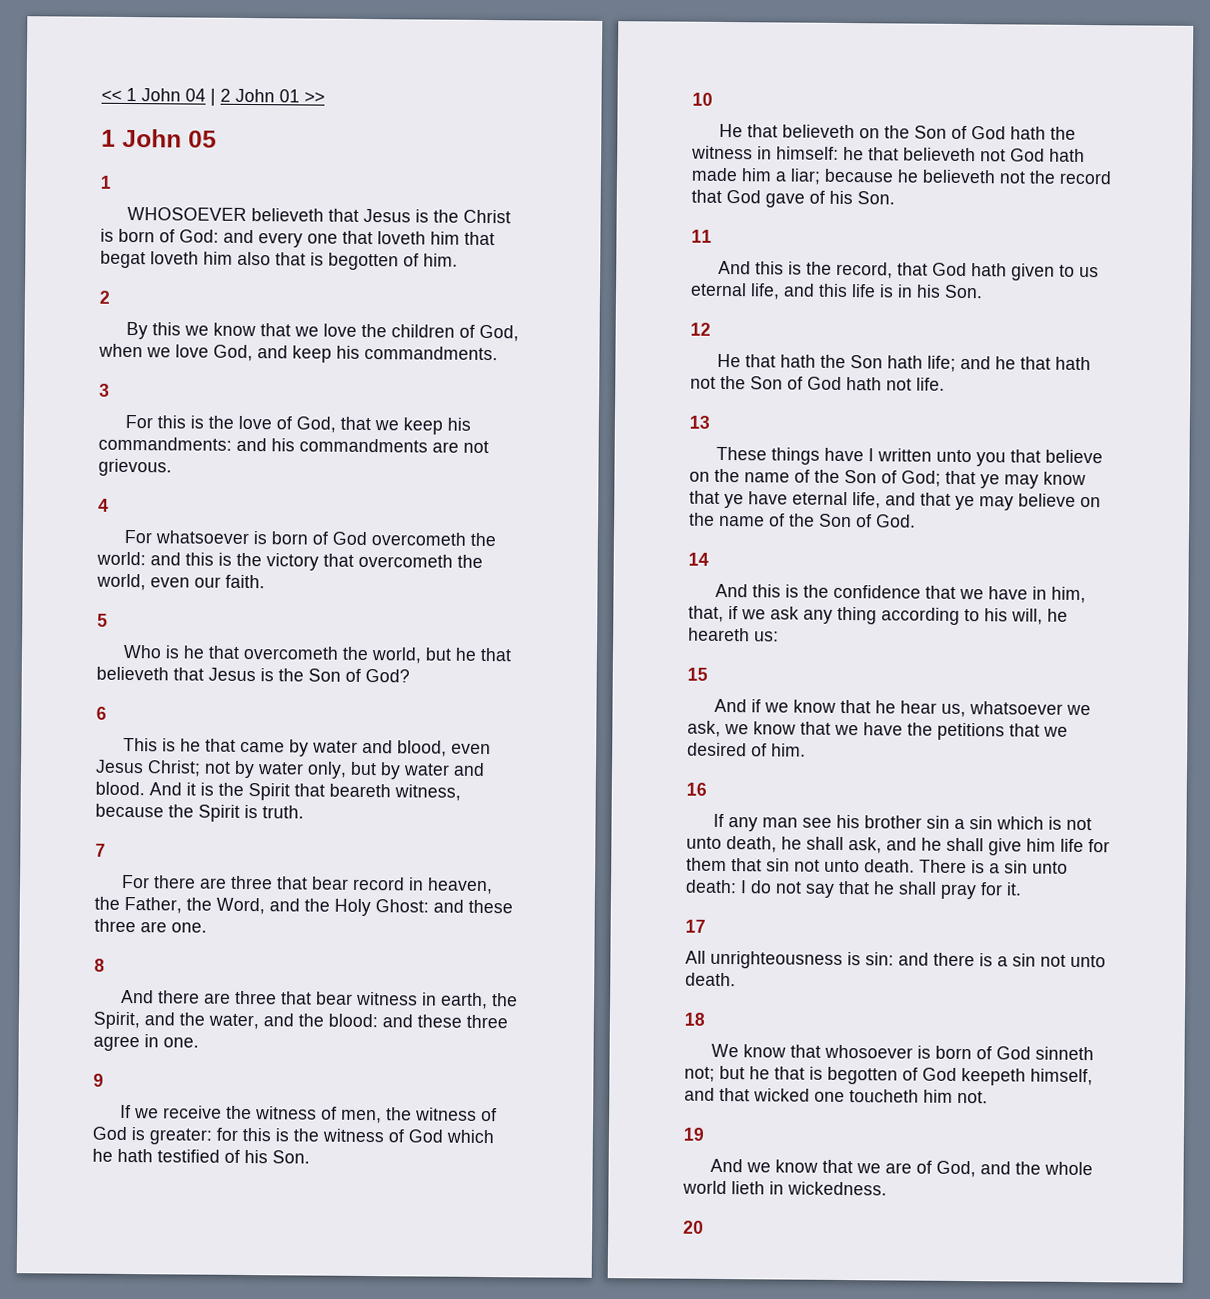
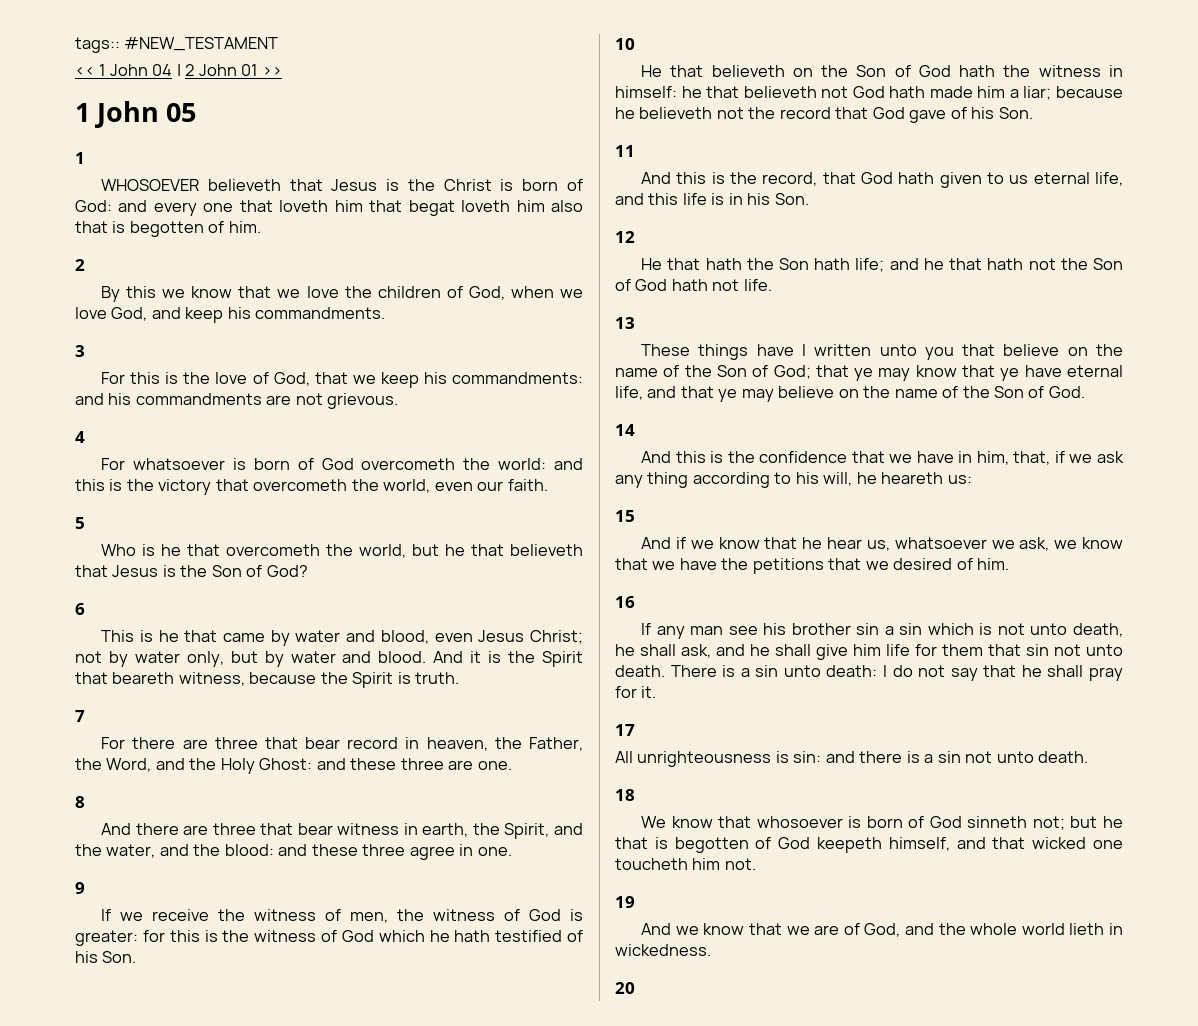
+ tags:: #NEW_TESTAMENT

